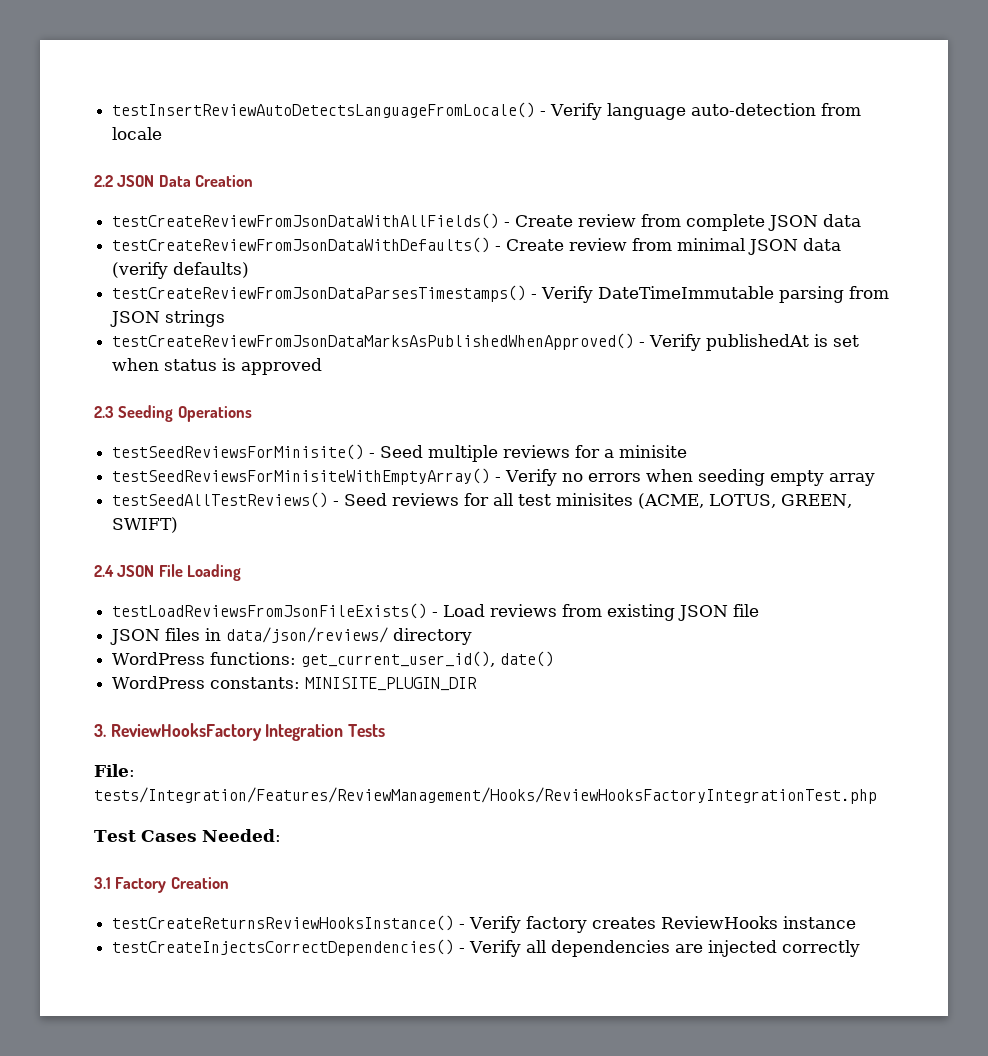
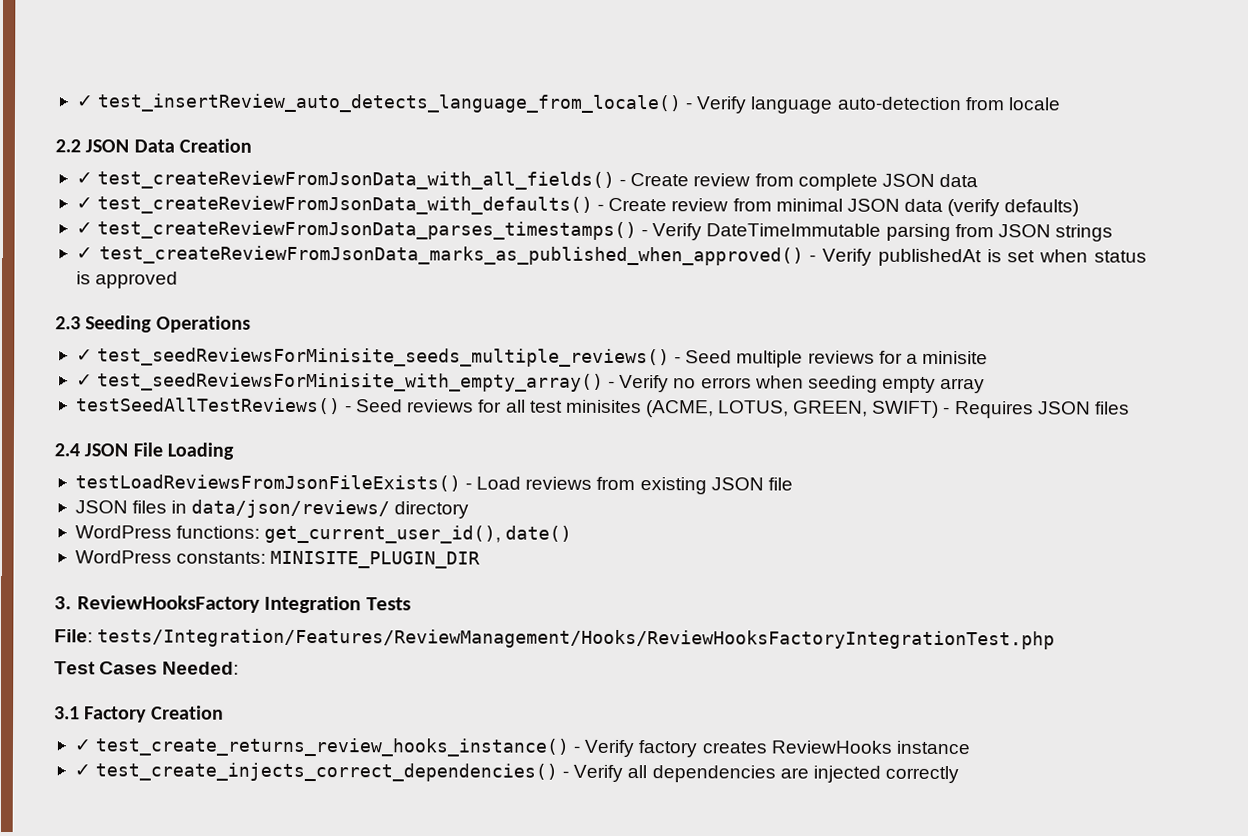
- testInsertReviewAutoDetectsLanguageFromLocale() - Verify language auto-detection from locale
+ ✓ test_insertReview_auto_detects_language_from_locale() - Verify language auto-detection from locale
- testCreateReviewFromJsonDataWithAllFields() - Create review from complete JSON data
+ ✓ test_createReviewFromJsonData_with_all_fields() - Create review from complete JSON data
- testCreateReviewFromJsonDataWithDefaults() - Create review from minimal JSON data (verify defaults)
+ ✓ test_createReviewFromJsonData_with_defaults() - Create review from minimal JSON data (verify defaults)
- testCreateReviewFromJsonDataParsesTimestamps() - Verify DateTimeImmutable parsing from JSON strings
+ ✓ test_createReviewFromJsonData_parses_timestamps() - Verify DateTimeImmutable parsing from JSON strings
- testCreateReviewFromJsonDataMarksAsPublishedWhenApproved() - Verify publishedAt is set when status is approved
+ ✓ test_createReviewFromJsonData_marks_as_published_when_approved() - Verify publishedAt is set when status is approved
- testSeedReviewsForMinisite() - Seed multiple reviews for a minisite
+ ✓ test_seedReviewsForMinisite_seeds_multiple_reviews() - Seed multiple reviews for a minisite
- testSeedReviewsForMinisiteWithEmptyArray() - Verify no errors when seeding empty array
+ ✓ test_seedReviewsForMinisite_with_empty_array() - Verify no errors when seeding empty array
- testSeedAllTestReviews() - Seed reviews for all test minisites (ACME, LOTUS, GREEN, SWIFT)
+ testSeedAllTestReviews() - Seed reviews for all test minisites (ACME, LOTUS, GREEN, SWIFT) - Requires JSON files
- testCreateReturnsReviewHooksInstance() - Verify factory creates ReviewHooks instance
+ ✓ test_create_returns_review_hooks_instance() - Verify factory creates ReviewHooks instance
- testCreateInjectsCorrectDependencies() - Verify all dependencies are injected correctly
+ ✓ test_create_injects_correct_dependencies() - Verify all dependencies are injected correctly

